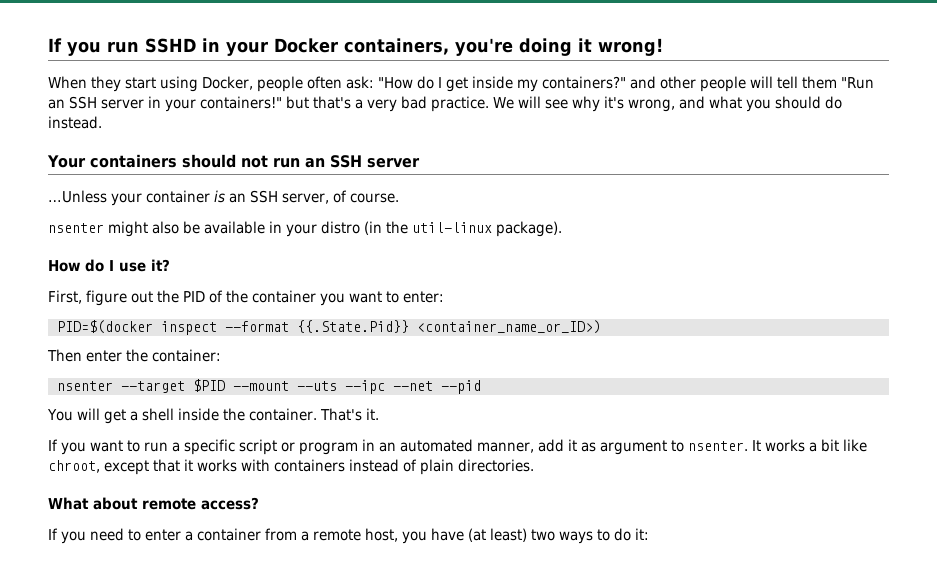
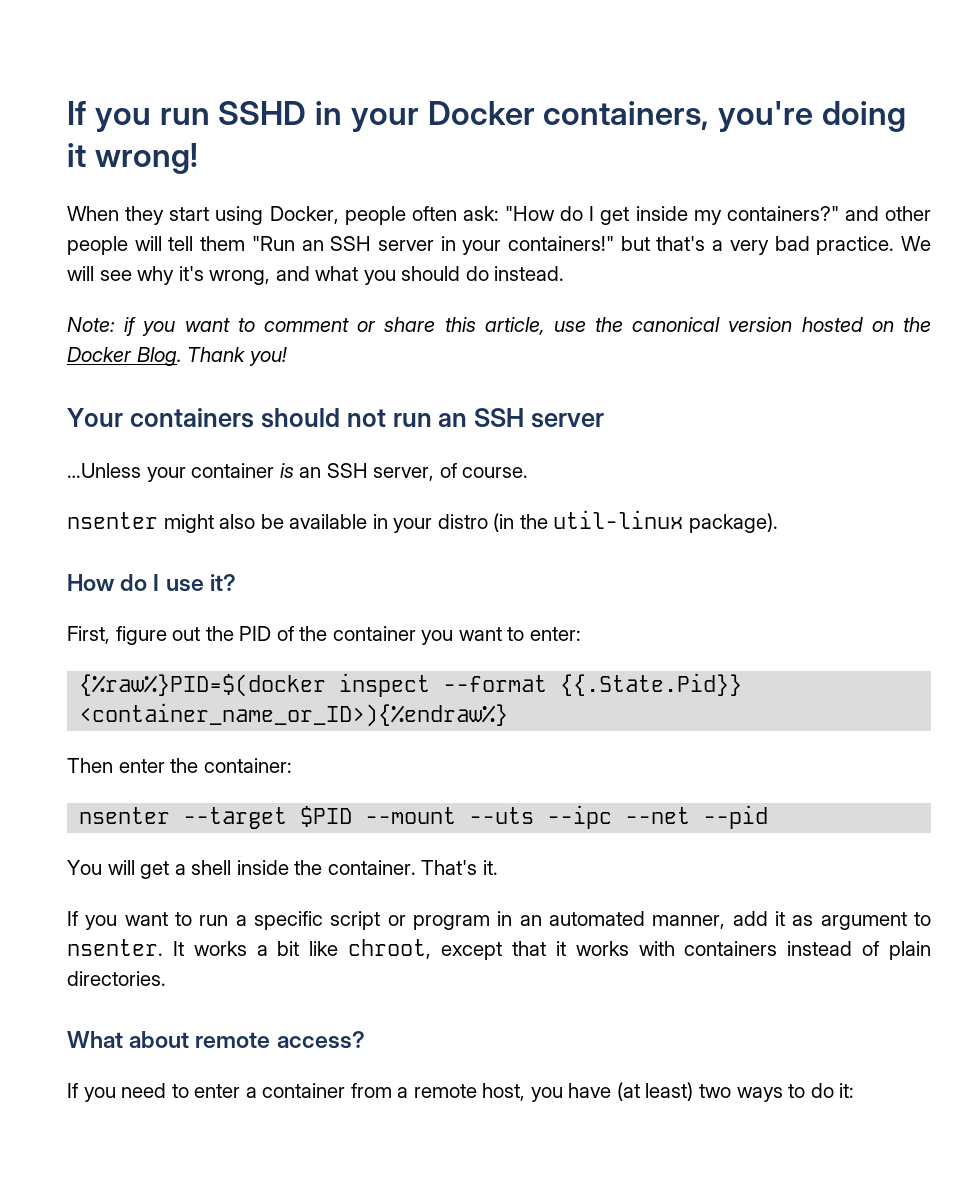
+ Note: if you want to comment or share this article, use the canonical version hosted on the Docker Blog. Thank you!
- PID=$(docker inspect --format {{.State.Pid}} <container_name_or_ID>)
+ {%raw%}PID=$(docker inspect --format {{.State.Pid}} <container_name_or_ID>){%endraw%}

